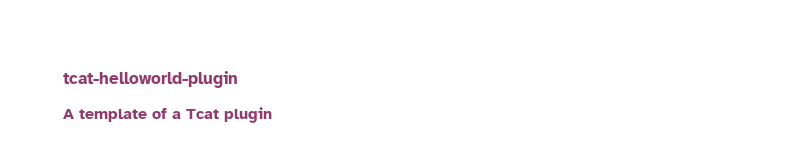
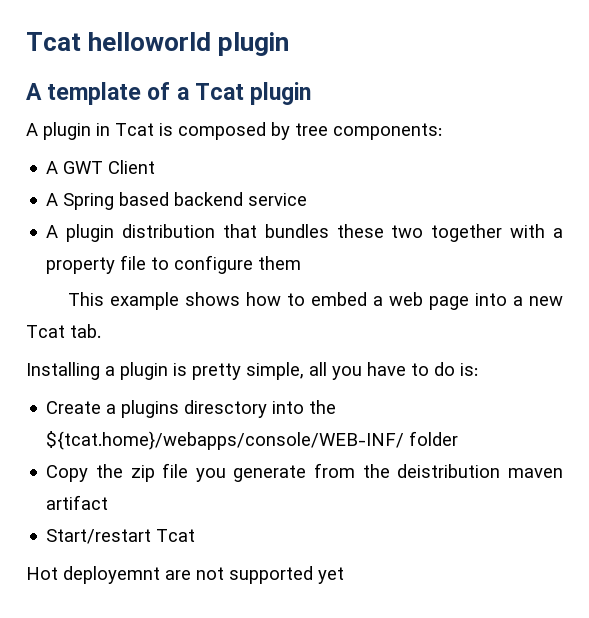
- tcat-helloworld-plugin
+ Tcat helloworld plugin
+ A plugin in Tcat is composed by tree components:
+ A GWT Client
+ A Spring based backend service
+ A plugin distribution that bundles these two together with a property file to configure them
+ This example shows how to embed a web page into a new Tcat tab.
+ Installing a plugin is pretty simple, all you have to do is:
+ Create a plugins diresctory into the ${tcat.home}/webapps/console/WEB-INF/ folder
+ Copy the zip file you generate from the deistribution maven artifact
+ Start/restart Tcat
+ Hot deployemnt are not supported yet

